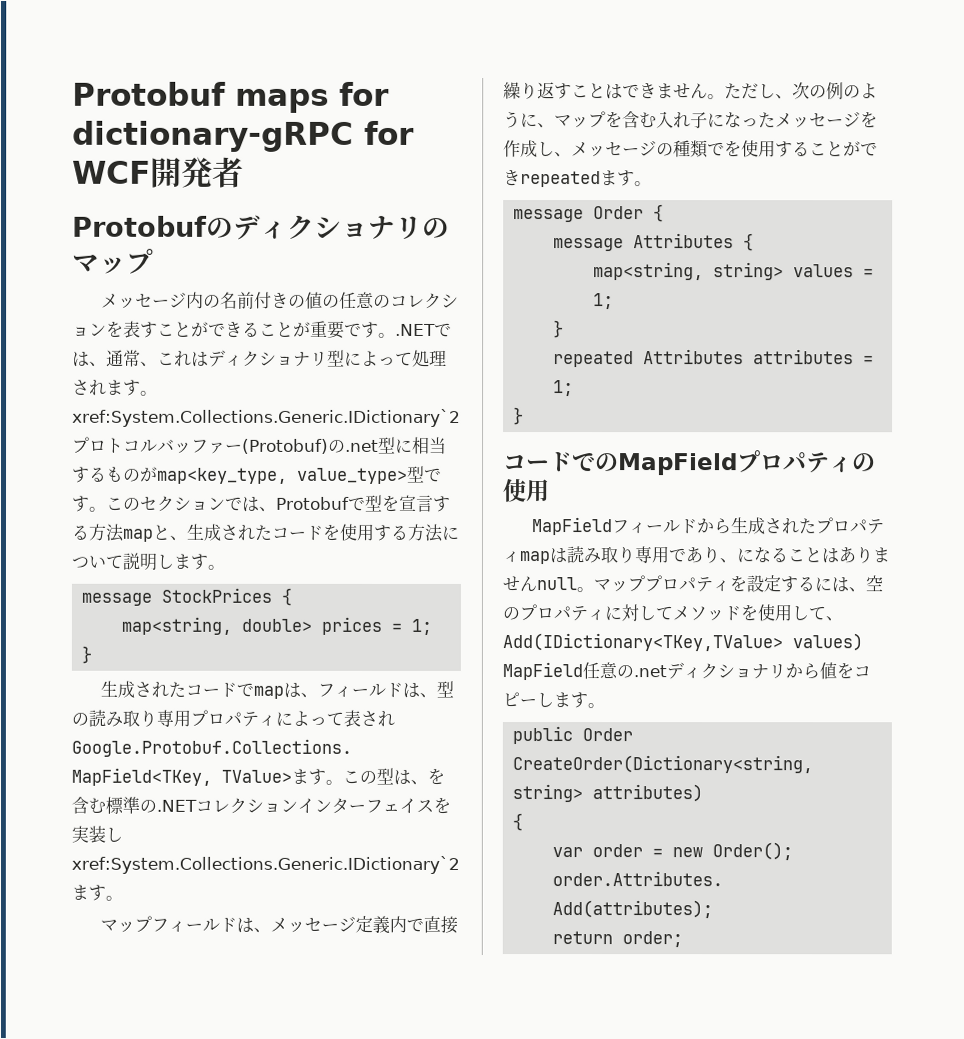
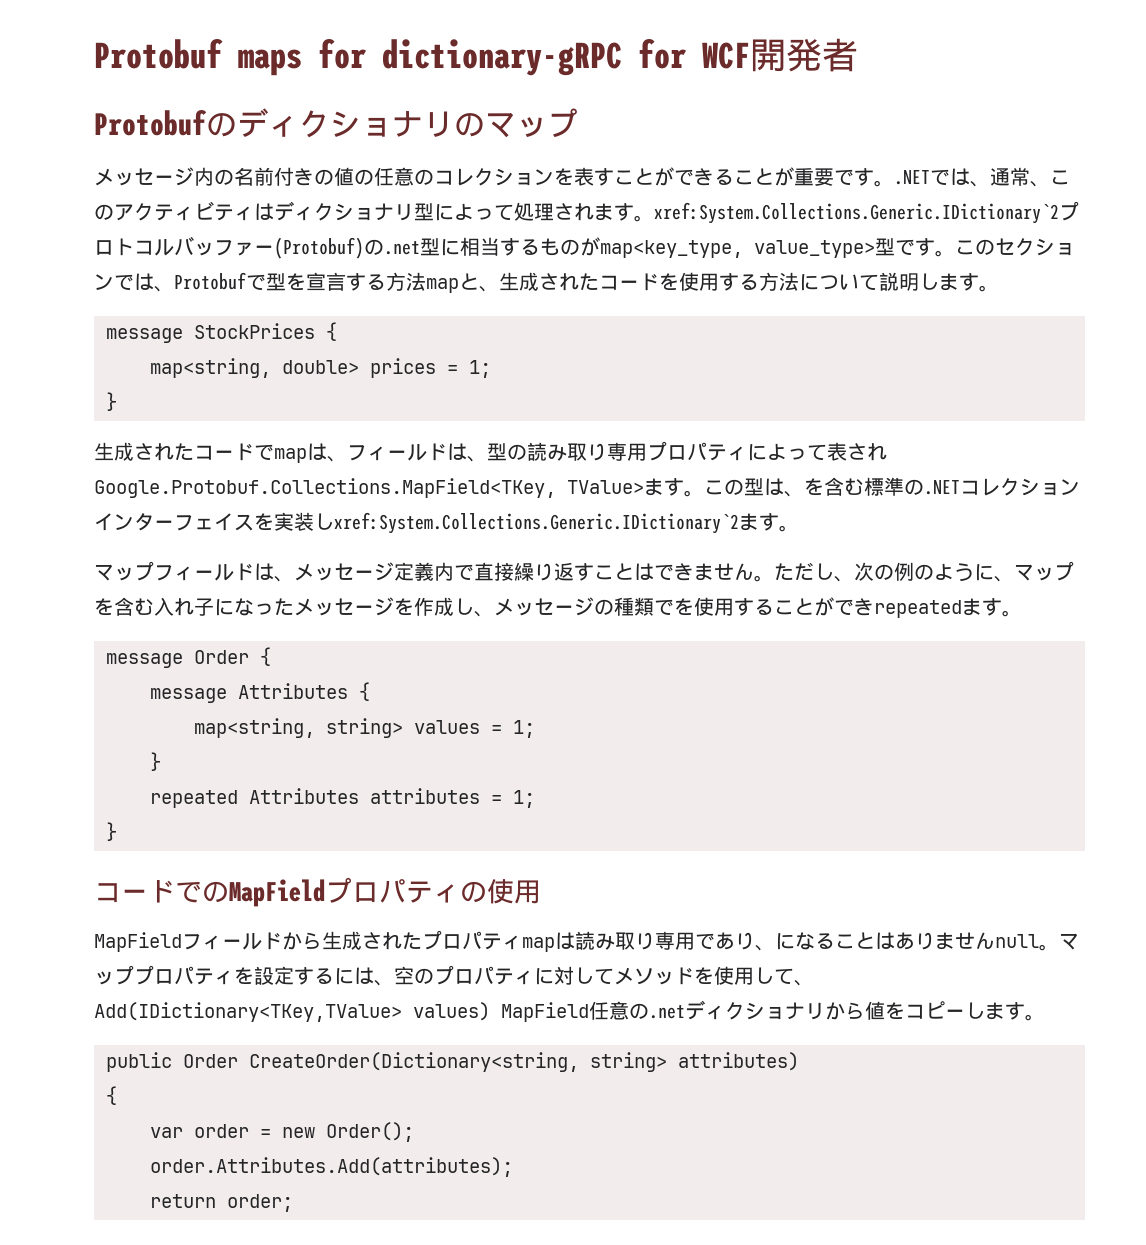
- メッセージ内の名前付きの値の任意のコレクションを表すことができることが重要です。.NETでは、通常、これはディクショナリ型によって処理されます。xref:System.Collections.Generic.IDictionary`2プロトコルバッファー(Protobuf)の.net型に相当するものがmap<key_type, value_type>型です。
+ メッセージ内の名前付きの値の任意のコレクションを表すことができることが重要です。.NETでは、通常、このアクティビティはディクショナリ型によって処理されます。xref:System.Collections.Generic.IDictionary`2プロトコルバッファー(Protobuf)の.net型に相当するものがmap<key_type, value_type>型です。

